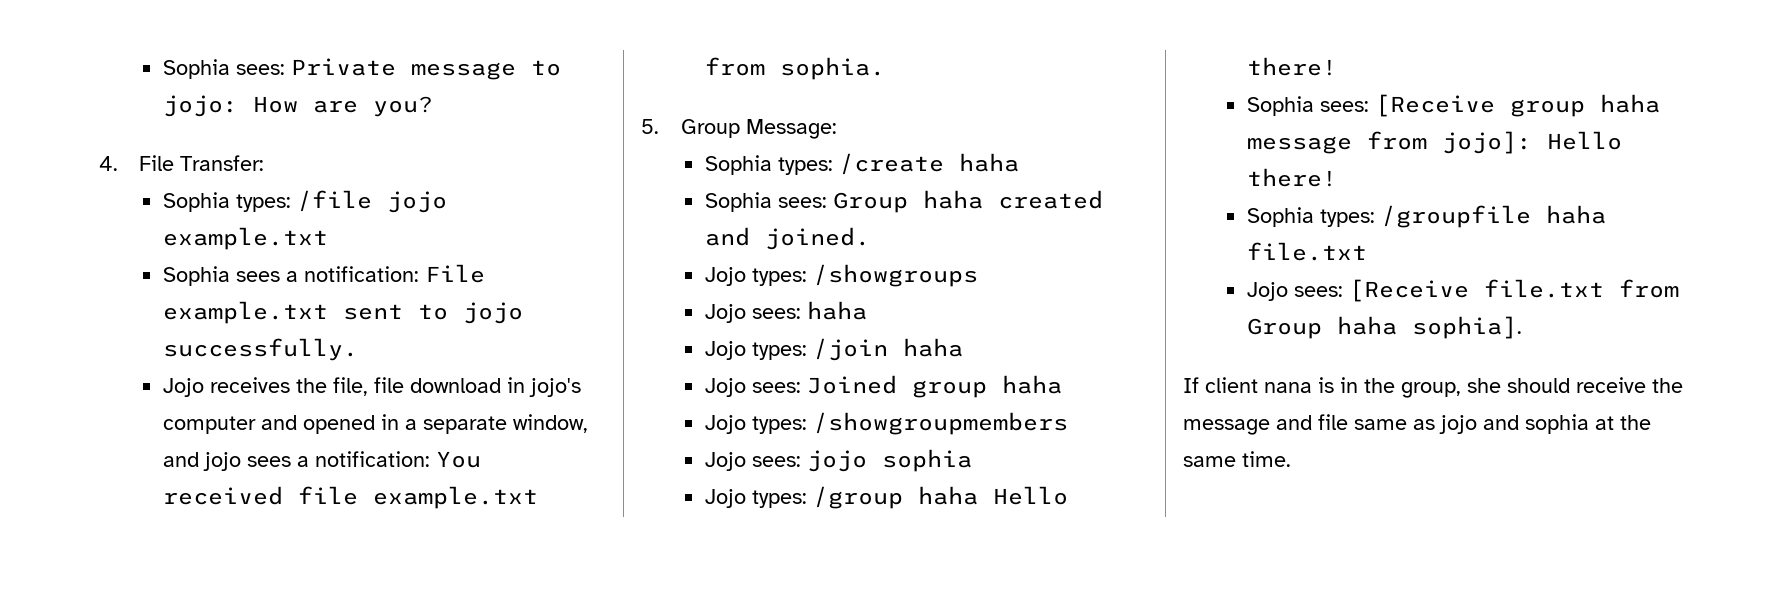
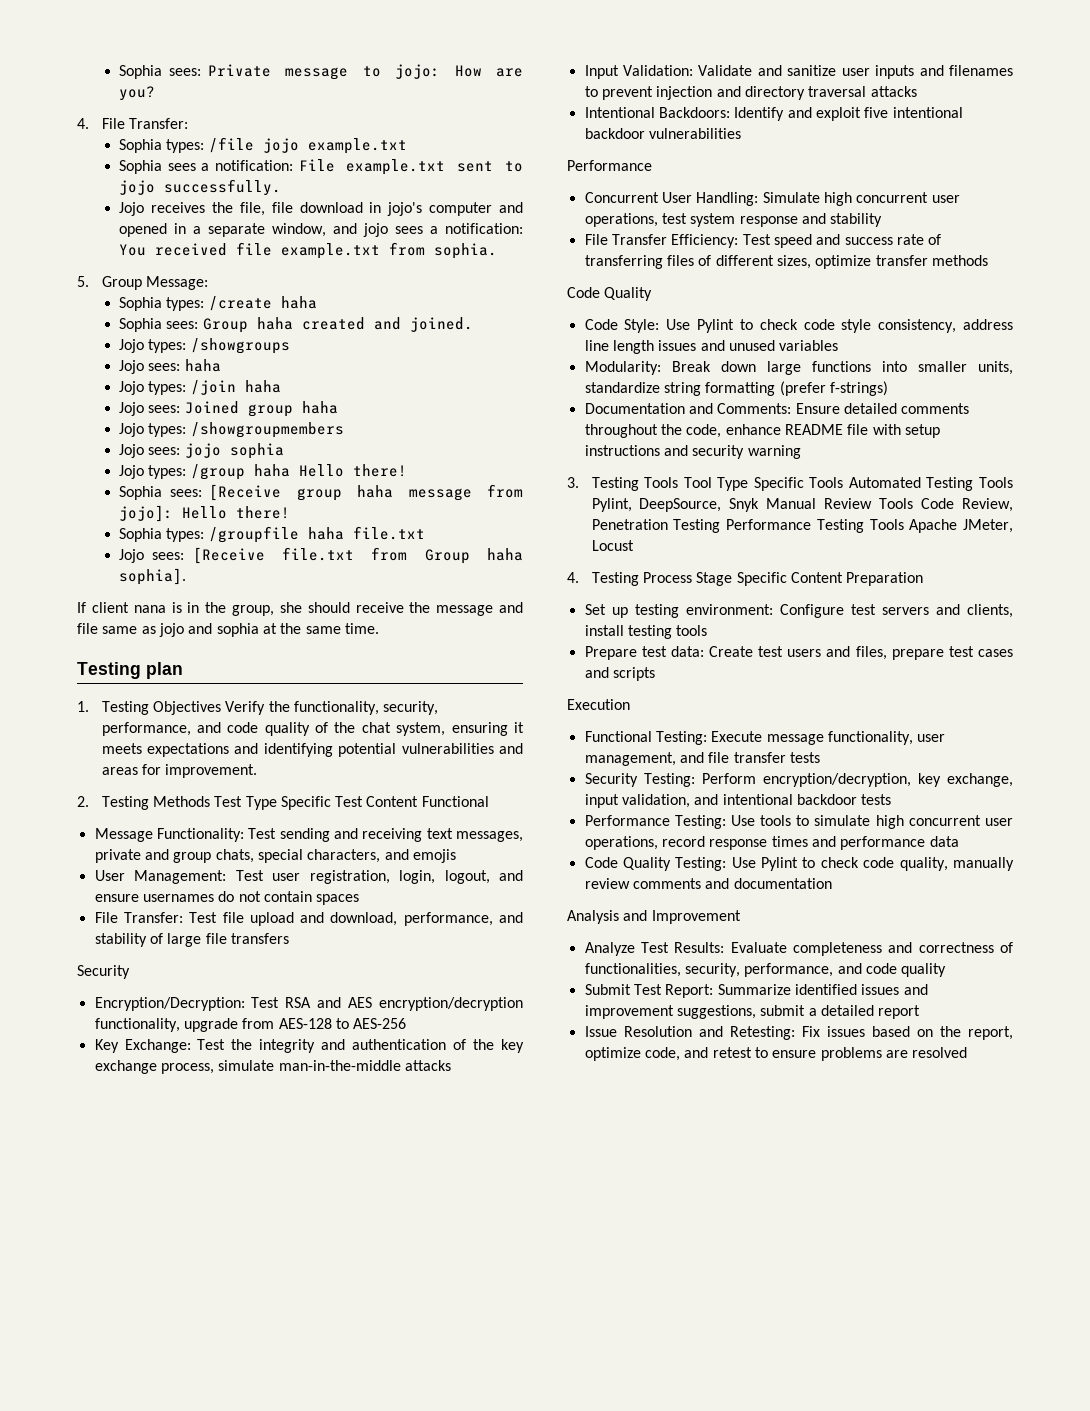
+ Testing plan
+ 1. Testing Objectives Verify the functionality, security, performance, and code quality of the chat system, ensuring it meets expectations and identifying potential vulnerabilities and areas for improvement.
+ 2. Testing Methods Test Type Specific Test Content Functional
+ Message Functionality: Test sending and receiving text messages, private and group chats, special characters, and emojis
+ User Management: Test user registration, login, logout, and ensure usernames do not contain spaces
+ File Transfer: Test file upload and download, performance, and stability of large file transfers
+ Security
+ Encryption/Decryption: Test RSA and AES encryption/decryption functionality, upgrade from AES-128 to AES-256
+ Key Exchange: Test the integrity and authentication of the key exchange process, simulate man-in-the-middle attacks
+ Input Validation: Validate and sanitize user inputs and filenames to prevent injection and directory traversal attacks
+ Intentional Backdoors: Identify and exploit five intentional backdoor vulnerabilities
+ Performance
+ Concurrent User Handling: Simulate high concurrent user operations, test system response and stability
+ File Transfer Efficiency: Test speed and success rate of transferring files of different sizes, optimize transfer methods
+ Code Quality
+ Code Style: Use Pylint to check code style consistency, address line length issues and unused variables
+ Modularity: Break down large functions into smaller units, standardize string formatting (prefer f-strings)
+ Documentation and Comments: Ensure detailed comments throughout the code, enhance README file with setup instructions and security warning
+ 3. Testing Tools Tool Type Specific Tools Automated Testing Tools Pylint, DeepSource, Snyk Manual Review Tools Code Review, Penetration Testing Performance Testing Tools Apache JMeter, Locust
+ 4. Testing Process Stage Specific Content Preparation
+ Set up testing environment: Configure test servers and clients, install testing tools
+ Prepare test data: Create test users and files, prepare test cases and scripts
+ Execution
+ Functional Testing: Execute message functionality, user management, and file transfer tests
+ Security Testing: Perform encryption/decryption, key exchange, input validation, and intentional backdoor tests
+ Performance Testing: Use tools to simulate high concurrent user operations, record response times and performance data
+ Code Quality Testing: Use Pylint to check code quality, manually review comments and documentation
+ Analysis and Improvement
+ Analyze Test Results: Evaluate completeness and correctness of functionalities, security, performance, and code quality
+ Submit Test Report: Summarize identified issues and improvement suggestions, submit a detailed report
+ Issue Resolution and Retesting: Fix issues based on the report, optimize code, and retest to ensure problems are resolved

